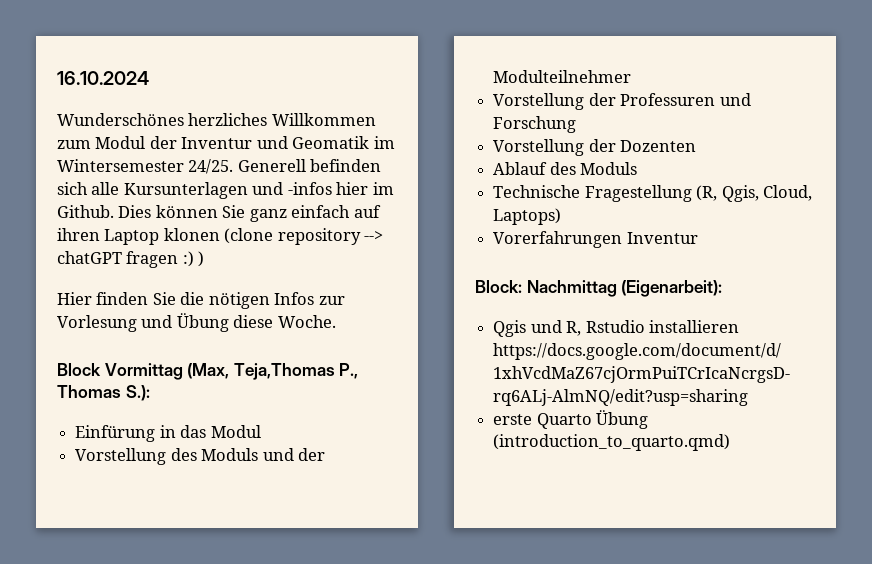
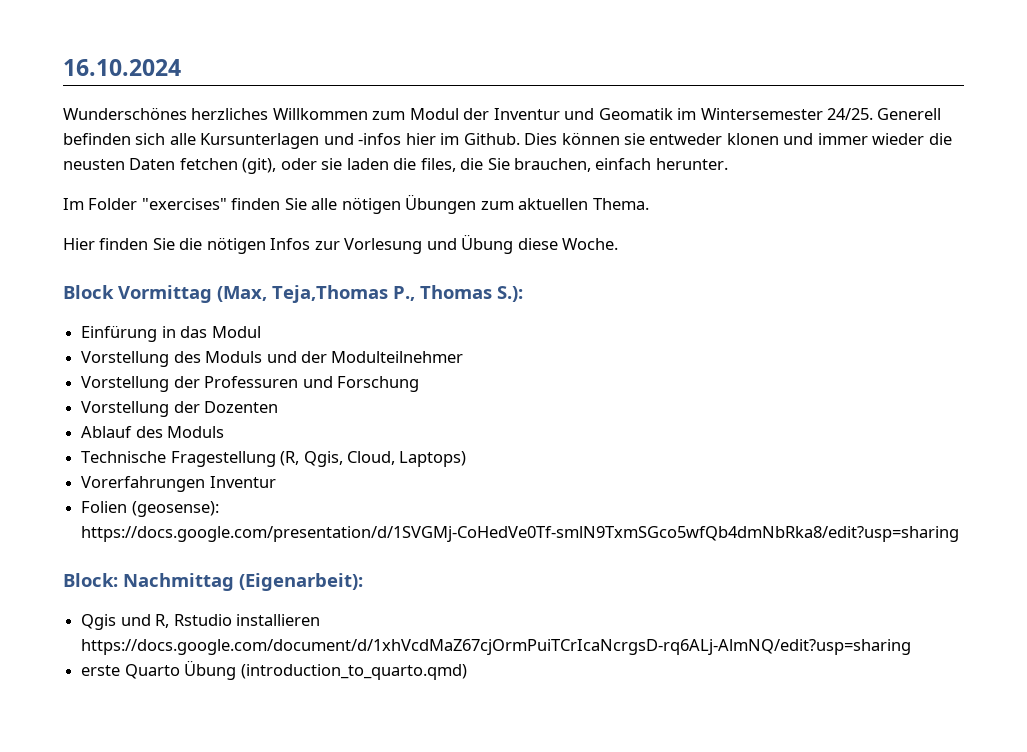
- Dies können Sie ganz einfach auf ihren Laptop klonen (clone repository --> chatGPT fragen :) )
+ Dies können sie entweder klonen und immer wieder die neusten Daten fetchen (git), oder sie laden die files, die Sie brauchen, einfach herunter.
+ Im Folder "exercises" finden Sie alle nötigen Übungen zum aktuellen Thema.
+ Folien (geosense): https://docs.google.com/presentation/d/1SVGMj-CoHedVe0Tf-smlN9TxmSGco5wfQb4dmNbRka8/edit?usp=sharing

